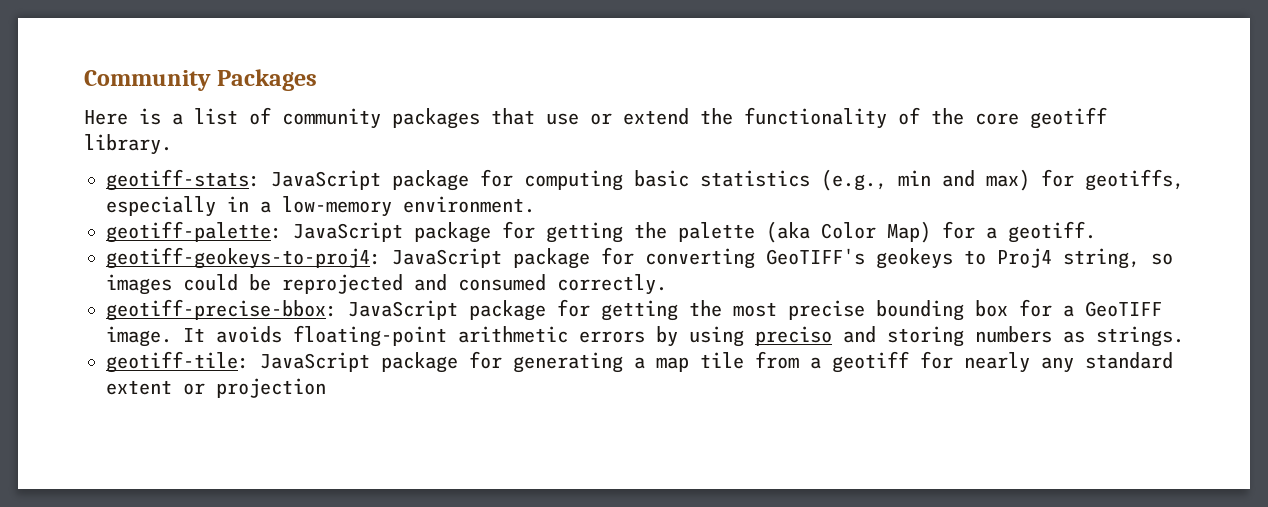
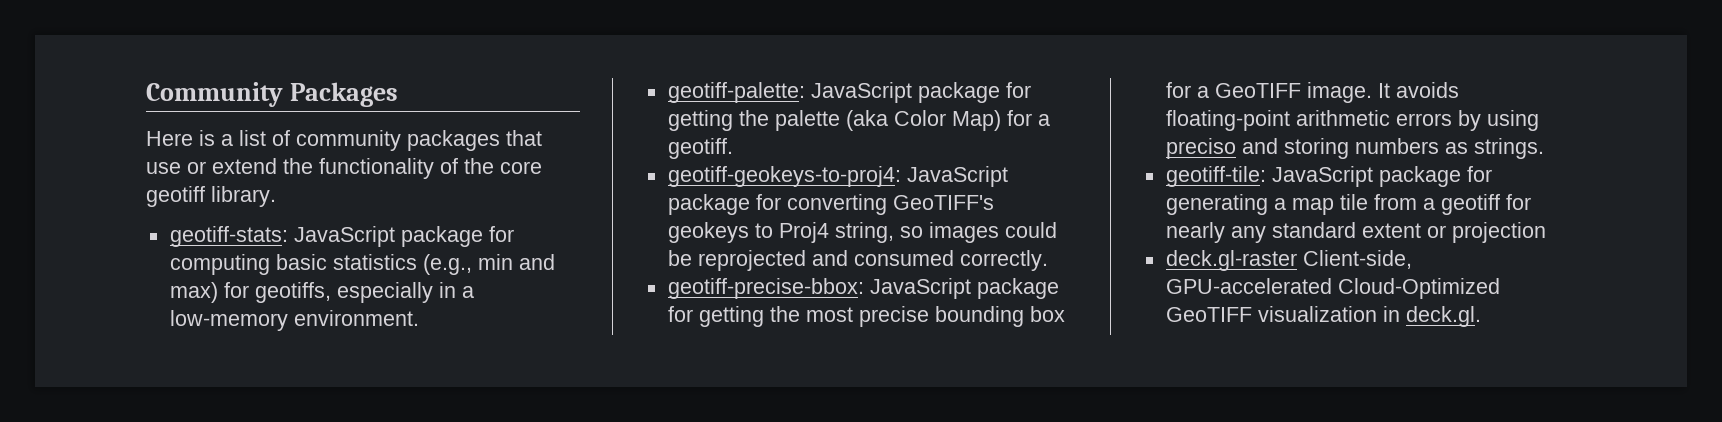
+ deck.gl-raster Client-side, GPU-accelerated Cloud-Optimized GeoTIFF visualization in deck.gl.

